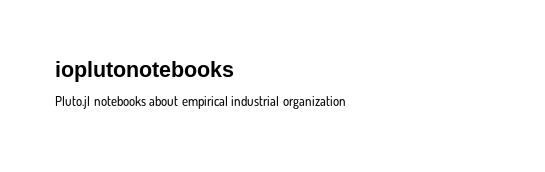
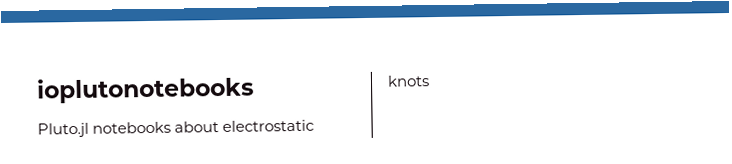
- Pluto.jl notebooks about empirical industrial organization
+ Pluto.jl notebooks about electrostatic knots

